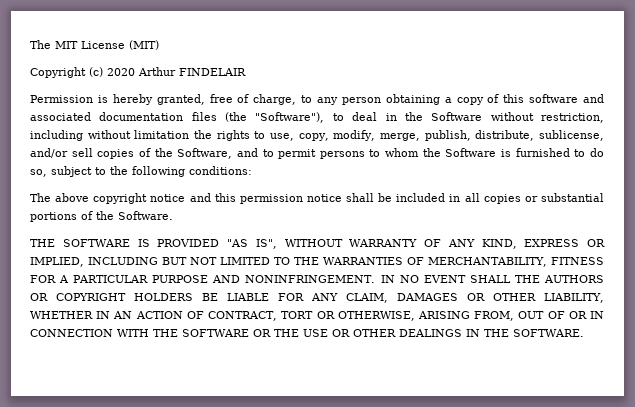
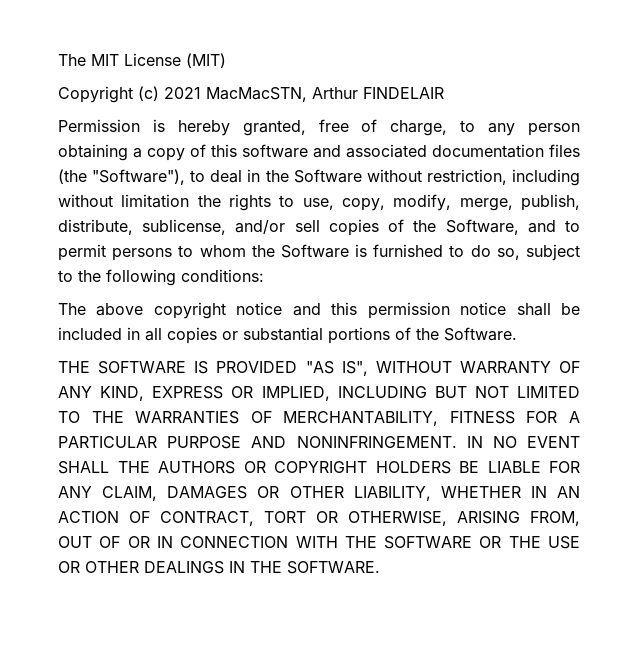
- Copyright (c) 2020 Arthur FINDELAIR
+ Copyright (c) 2021 MacMacSTN, Arthur FINDELAIR

